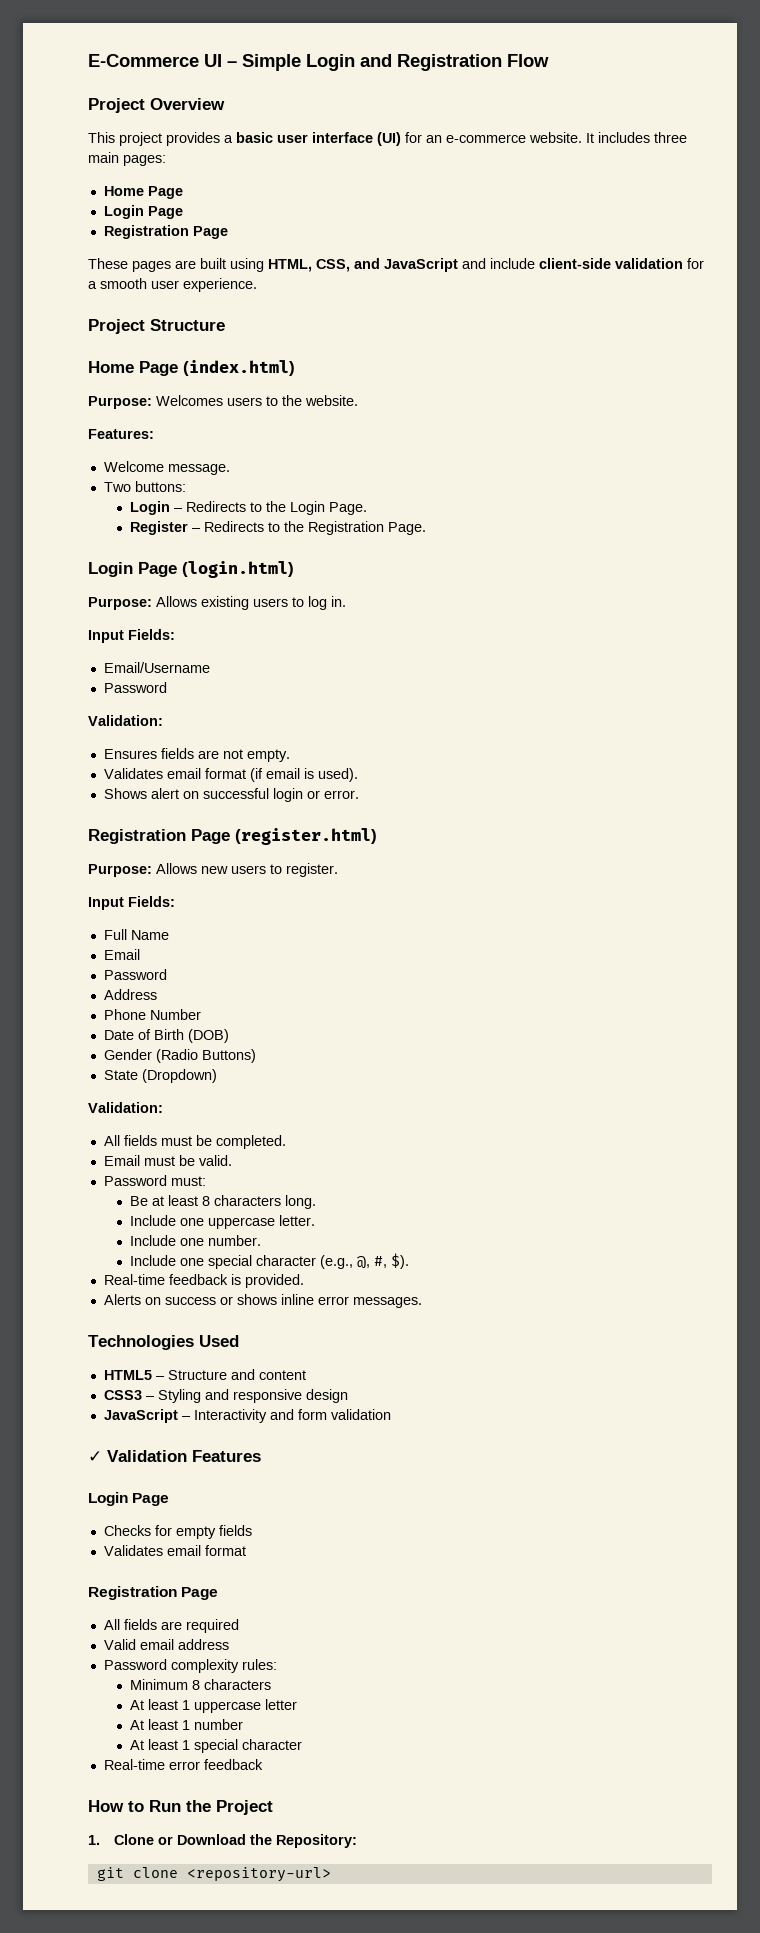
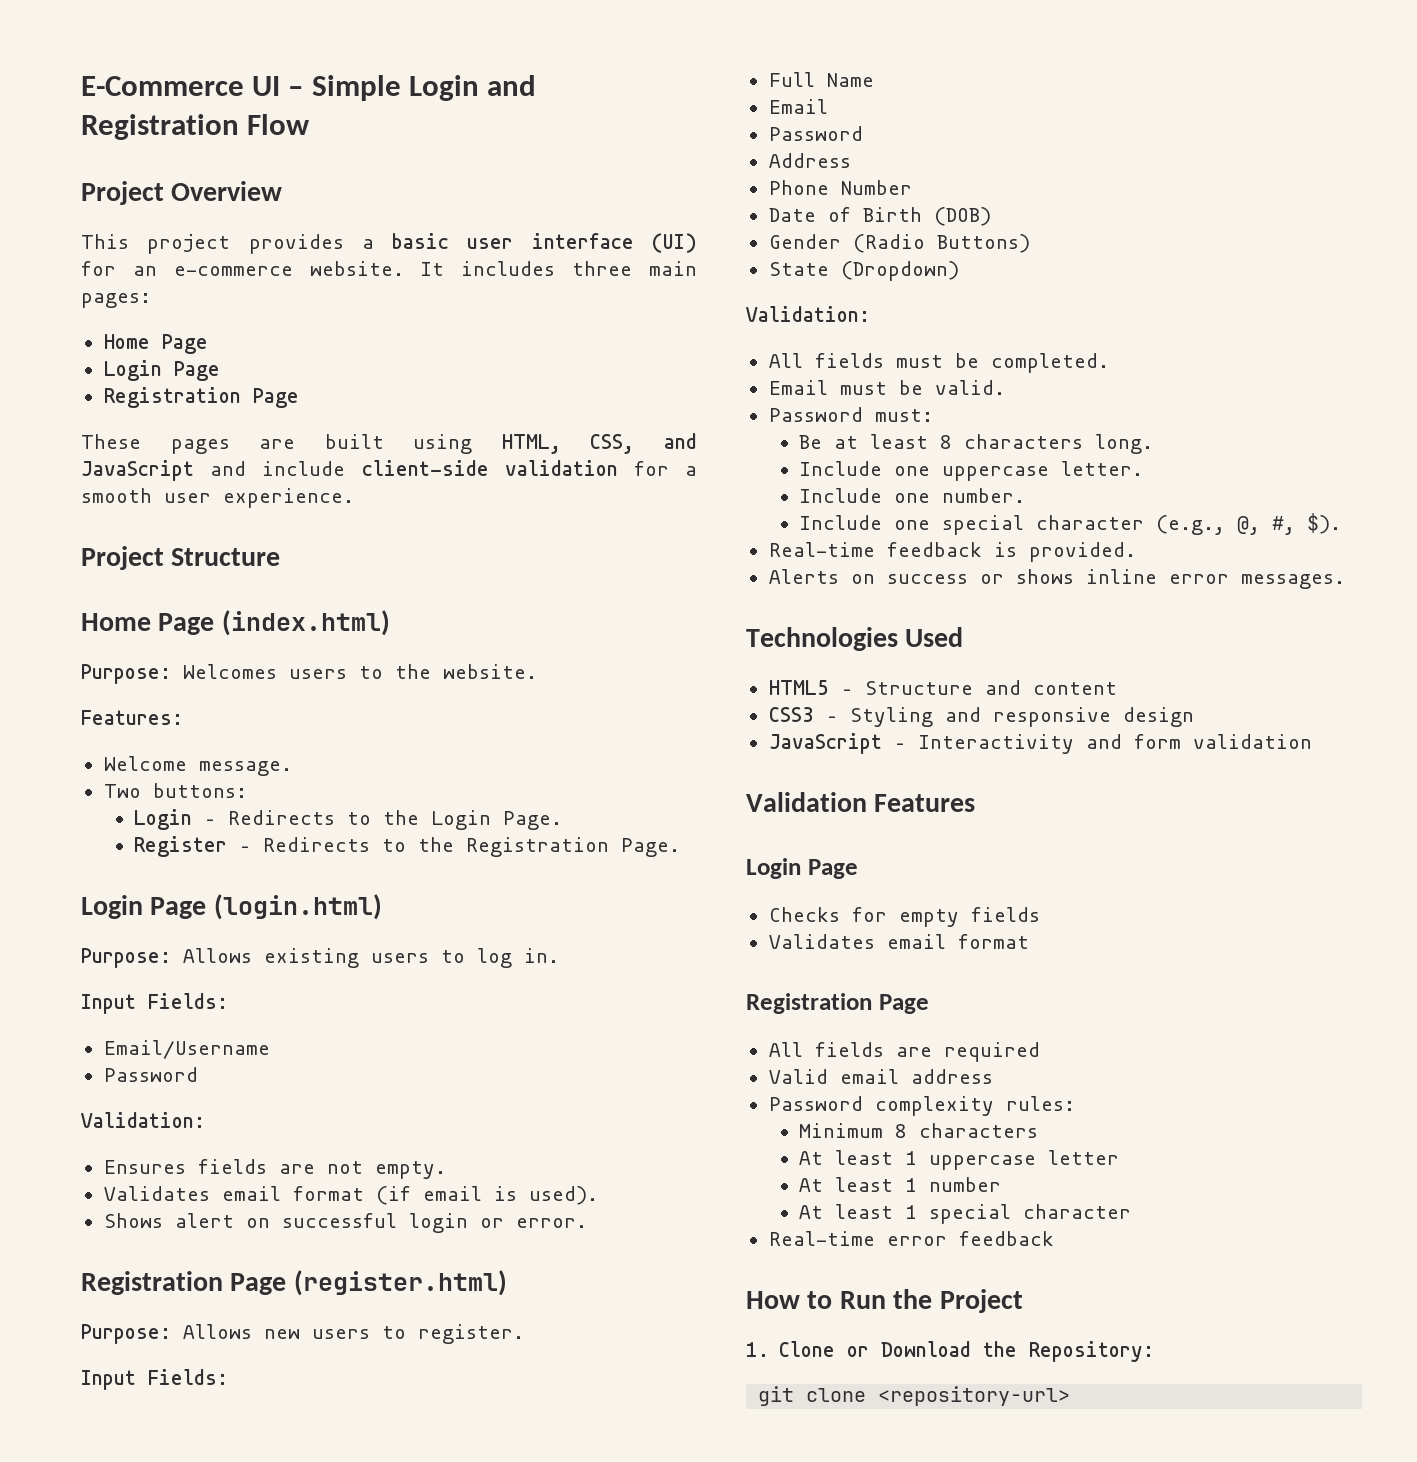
- ✓ Validation Features
+ Validation Features

